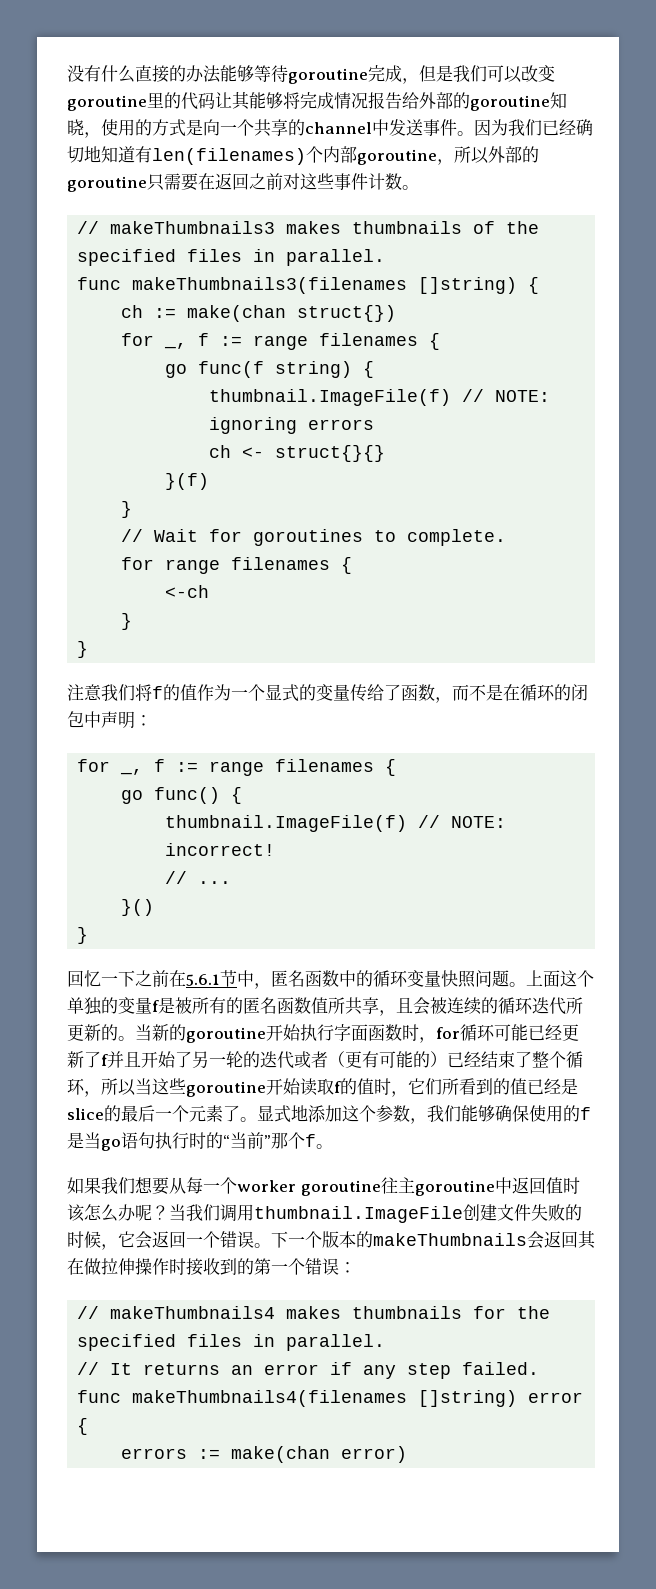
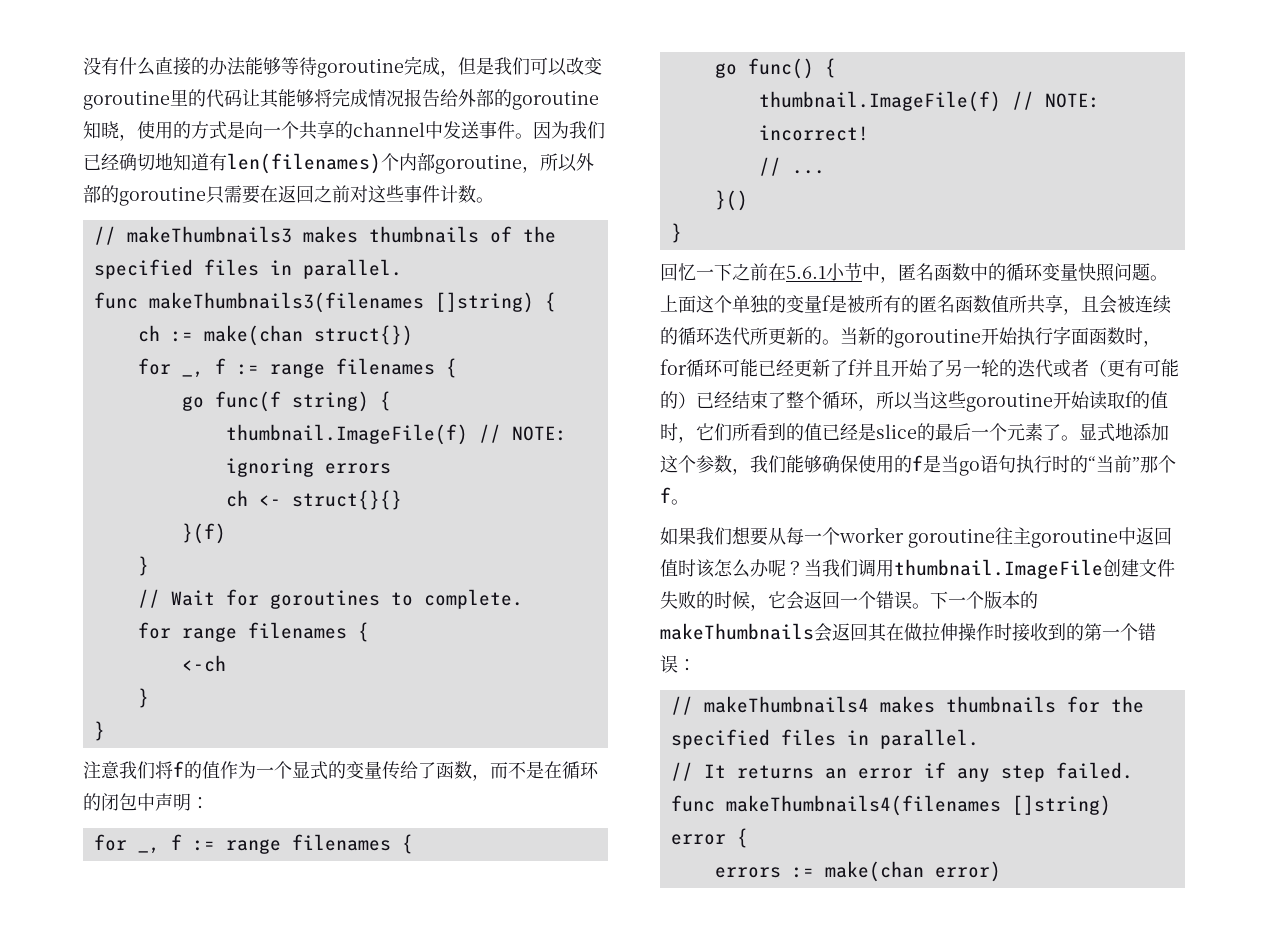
- 回忆一下之前在5.6.1节中，匿名函数中的循环变量快照问题。
+ 回忆一下之前在5.6.1小节中，匿名函数中的循环变量快照问题。

